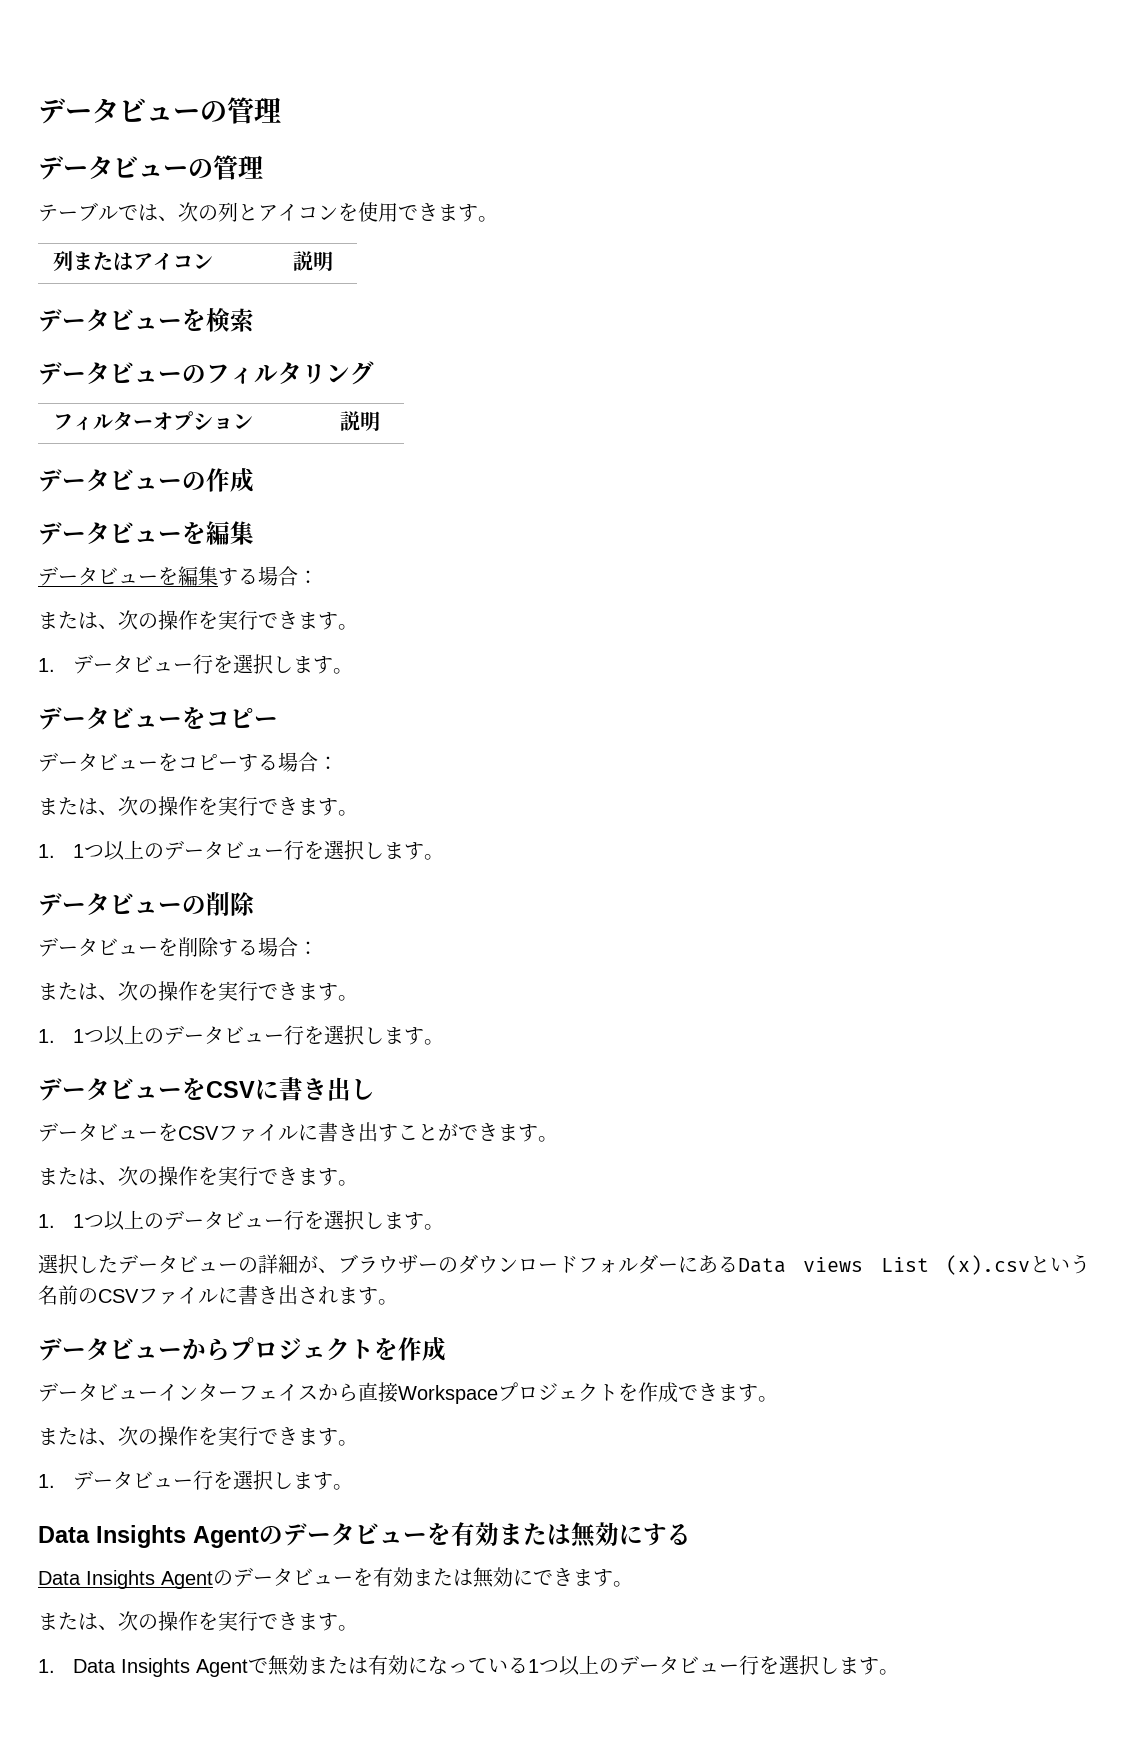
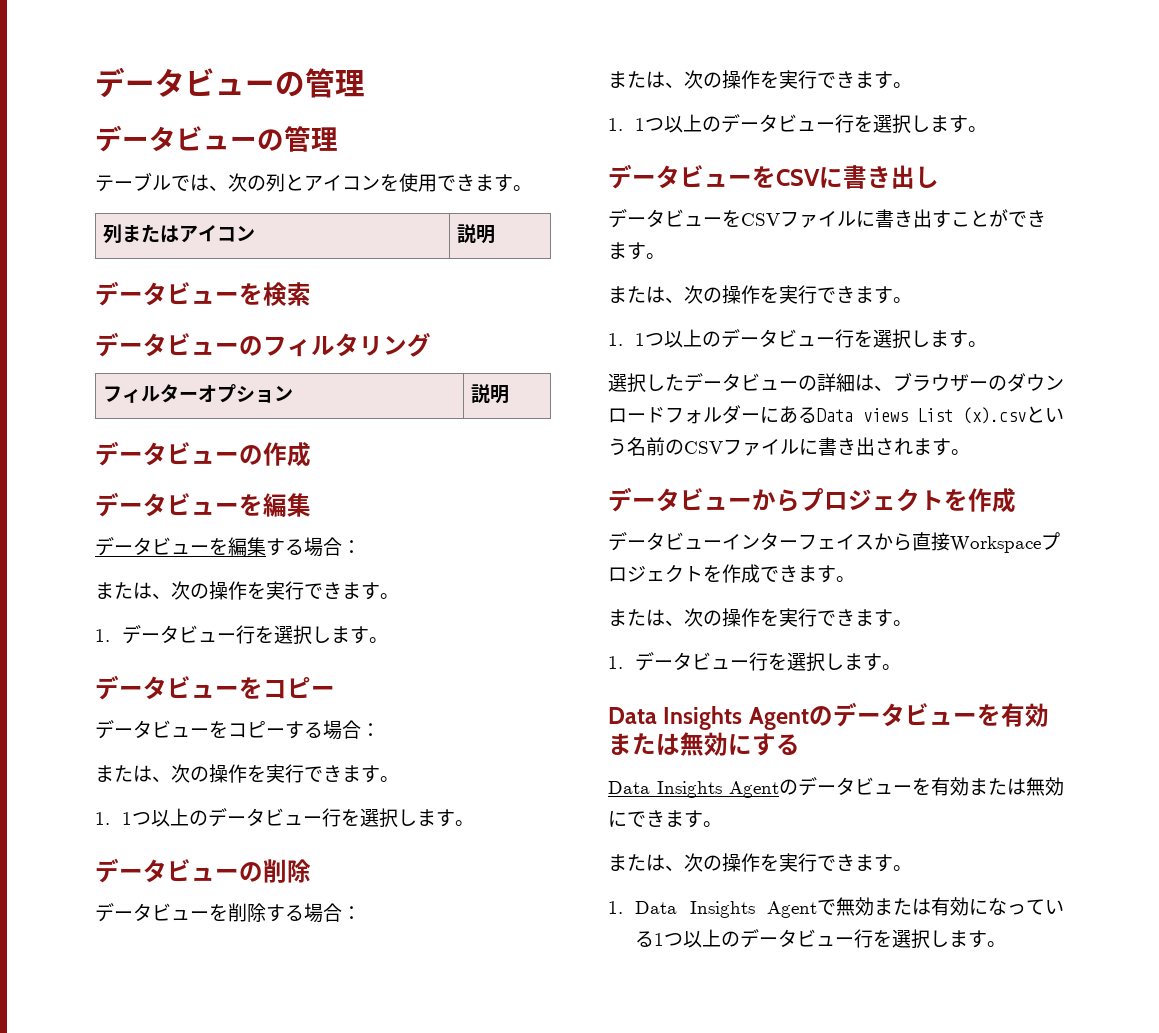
- 選択したデータビューの詳細が、ブラウザーのダウンロードフォルダーにあるData views List (x).csvという名前のCSVファイルに書き出されます。
+ 選択したデータビューの詳細は、ブラウザーのダウンロードフォルダーにあるData views List (x).csvという名前のCSVファイルに書き出されます。

